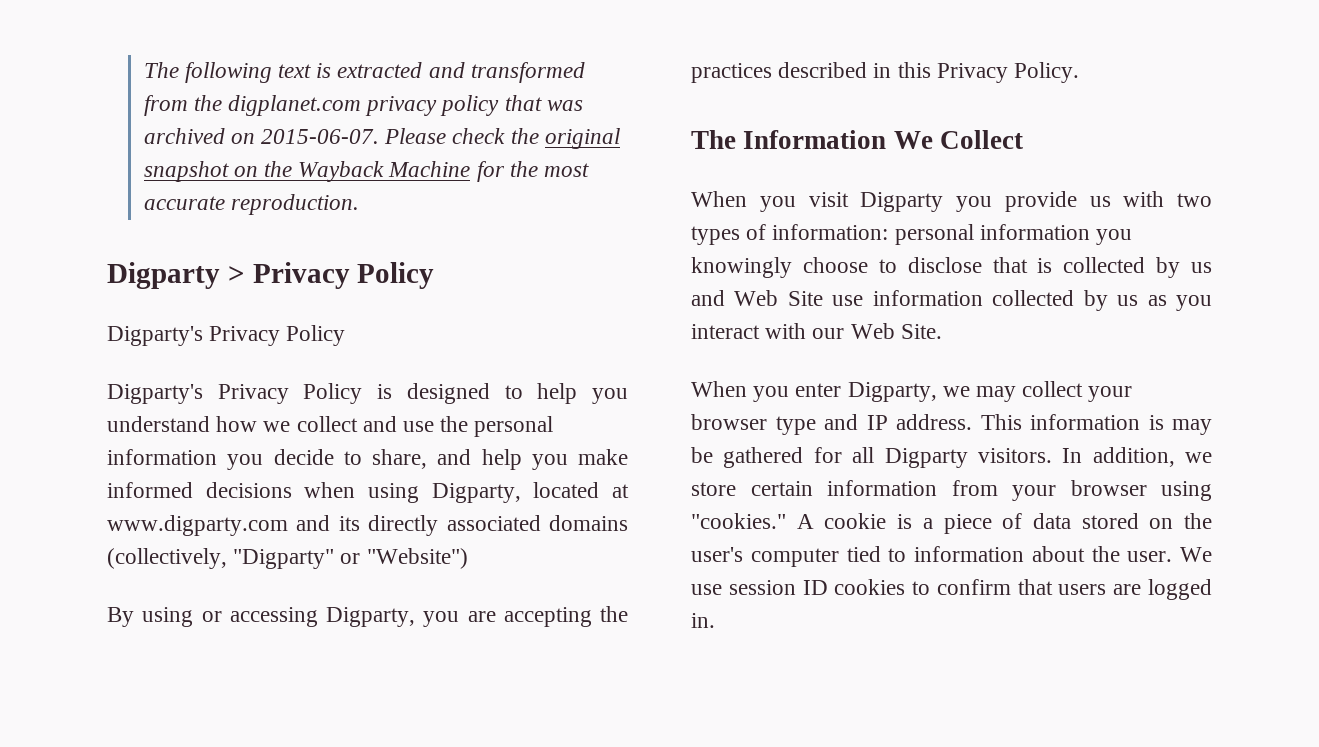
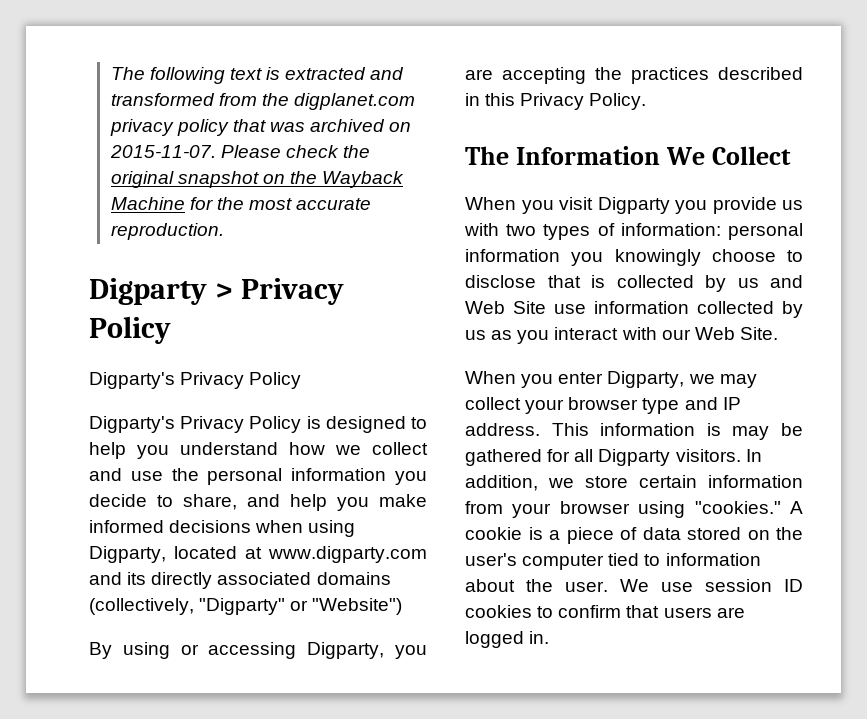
- The following text is extracted and transformed from the digplanet.com privacy policy that was archived on 2015-06-07.
+ The following text is extracted and transformed from the digplanet.com privacy policy that was archived on 2015-11-07.

